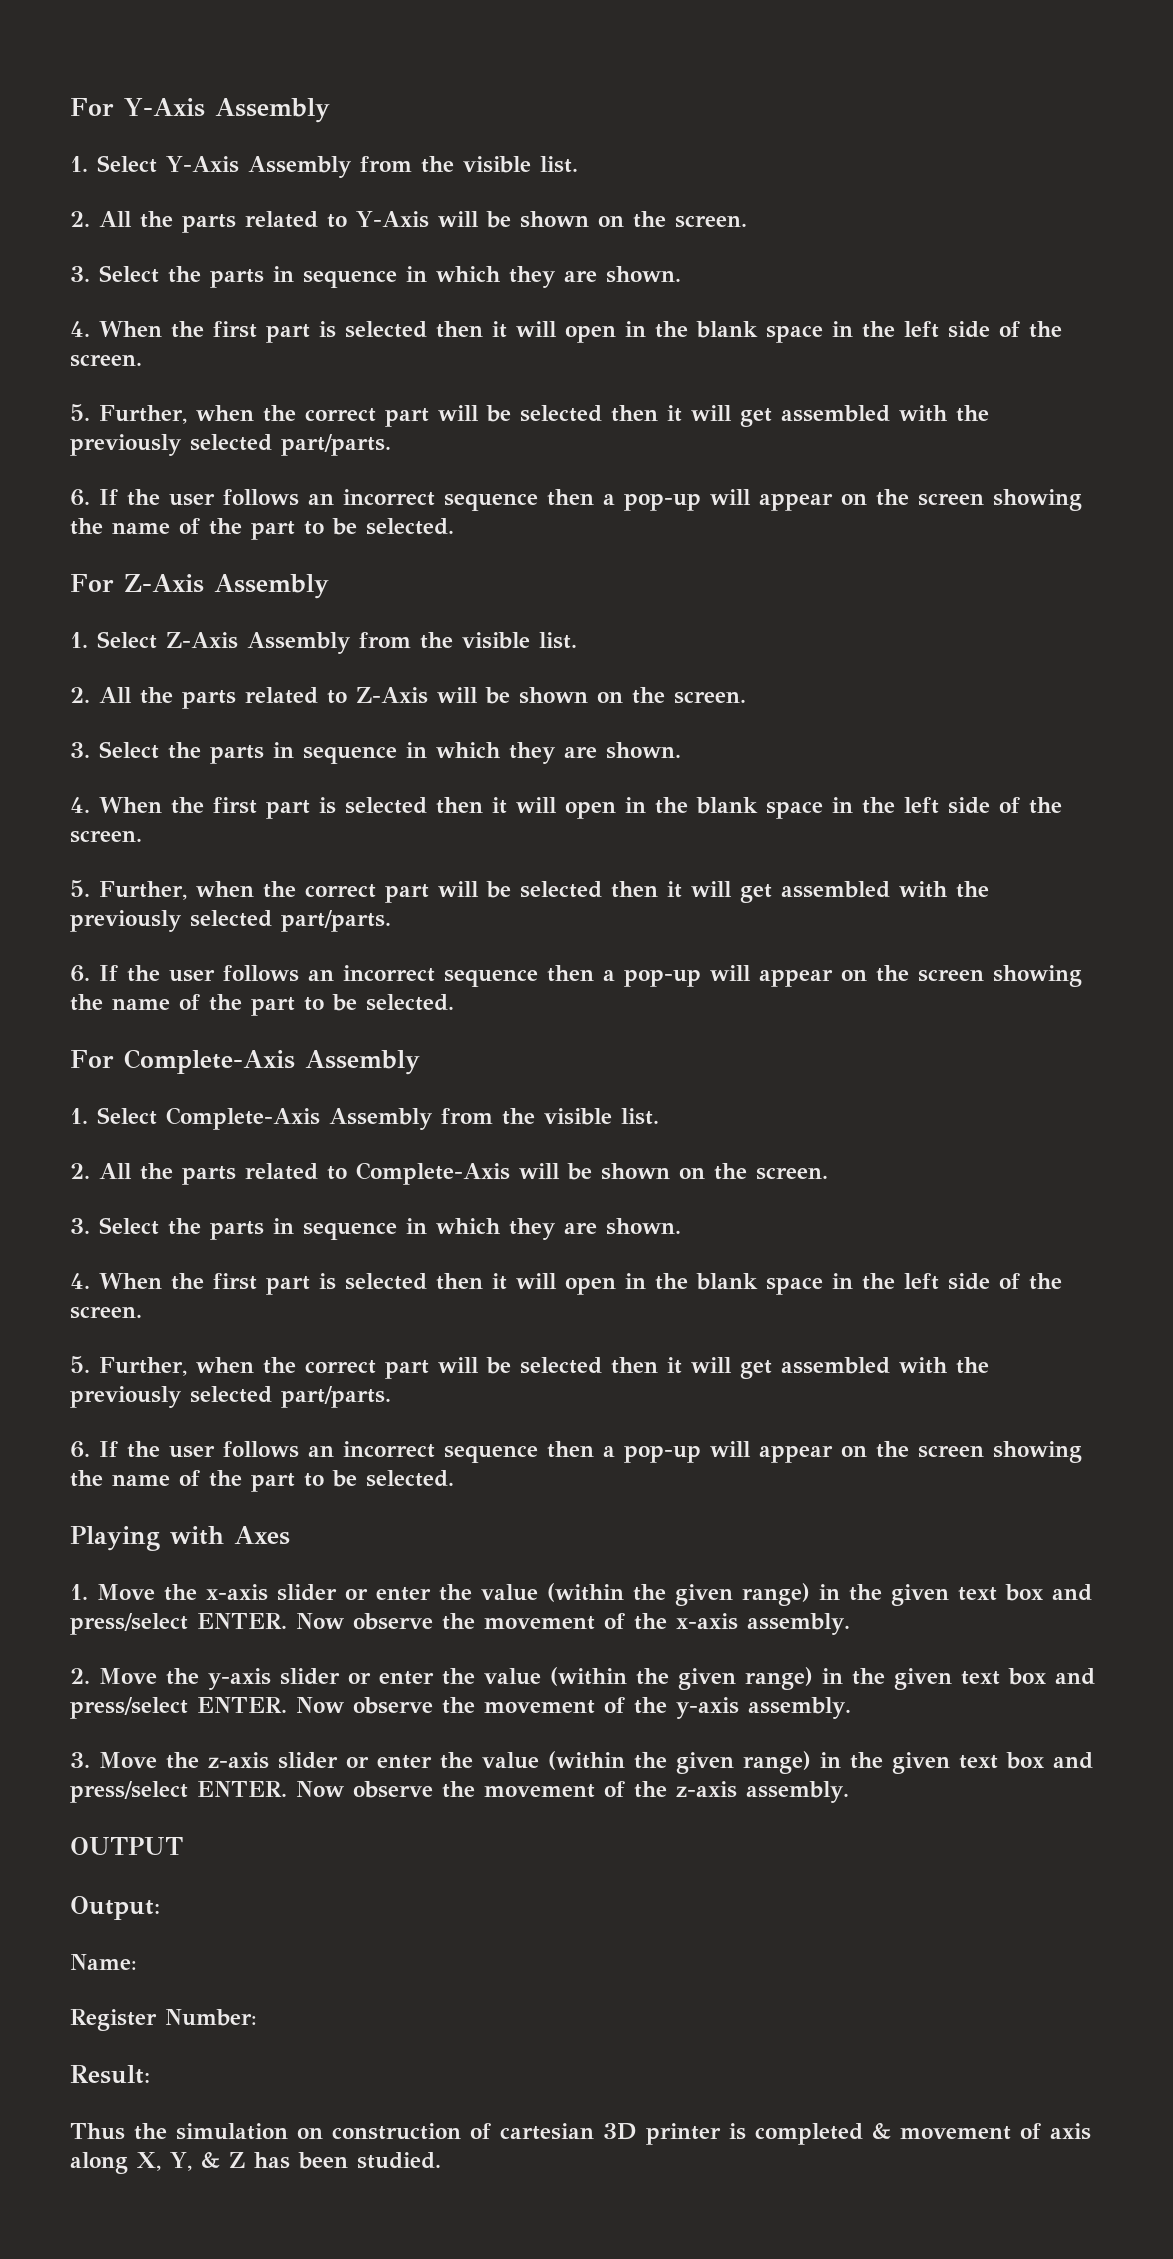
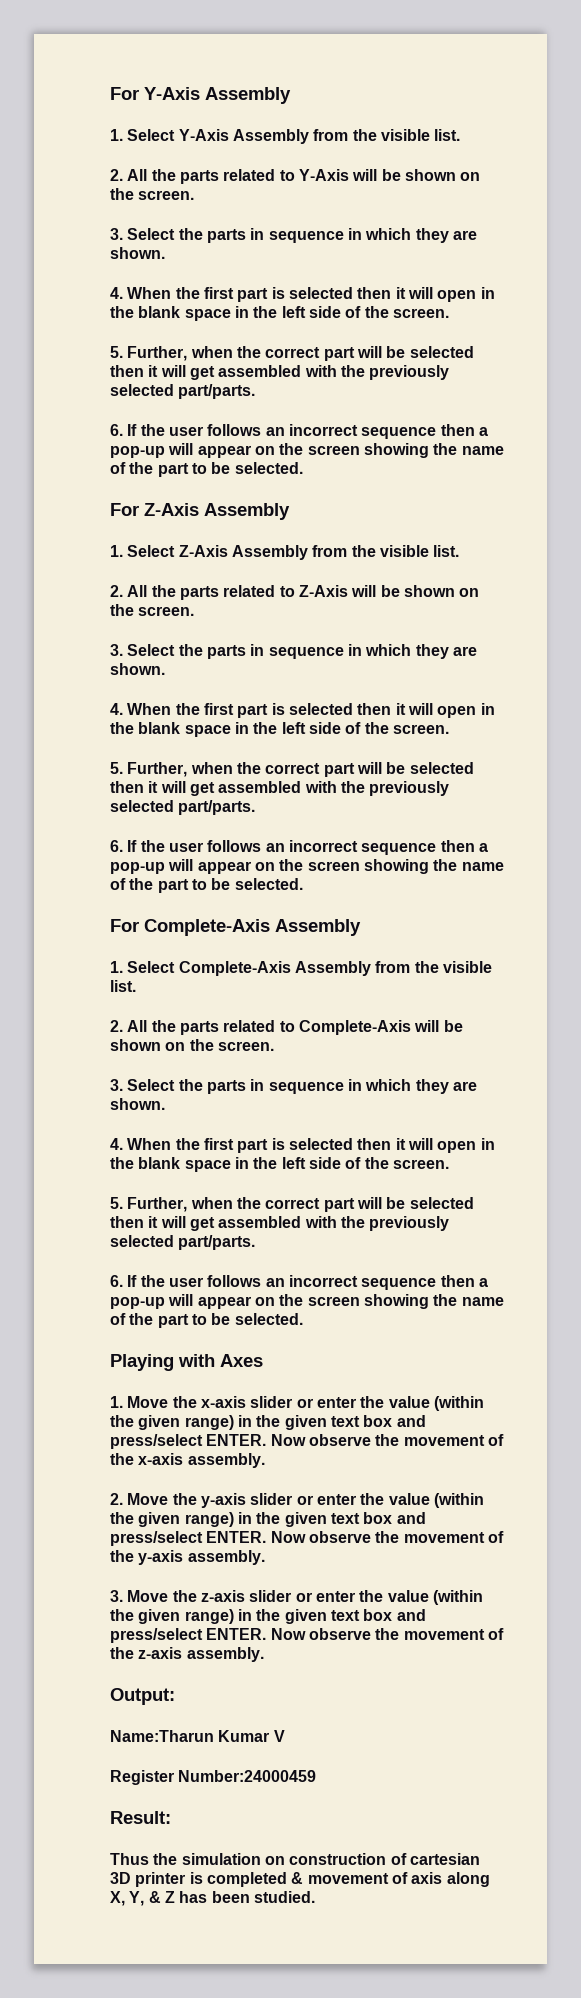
- OUTPUT
- Name:
+ Name:Tharun Kumar V
- Register Number:
+ Register Number:24000459

